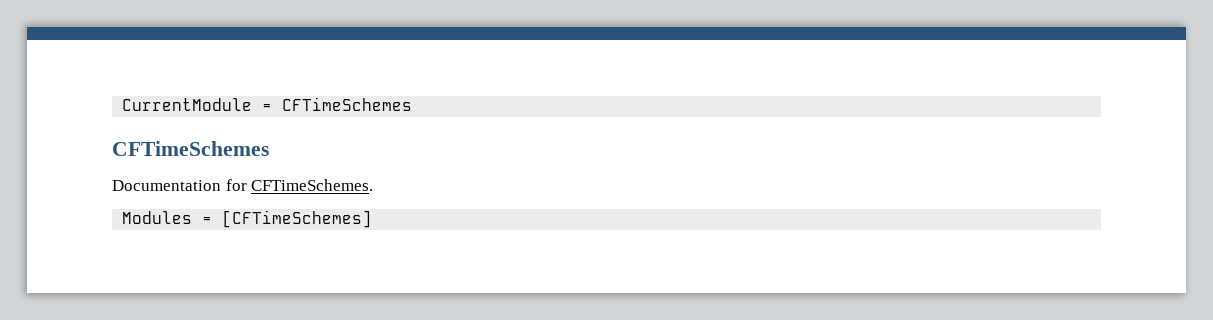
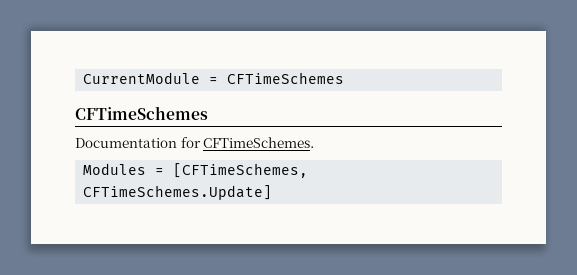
- Modules = [CFTimeSchemes]
+ Modules = [CFTimeSchemes, CFTimeSchemes.Update]

